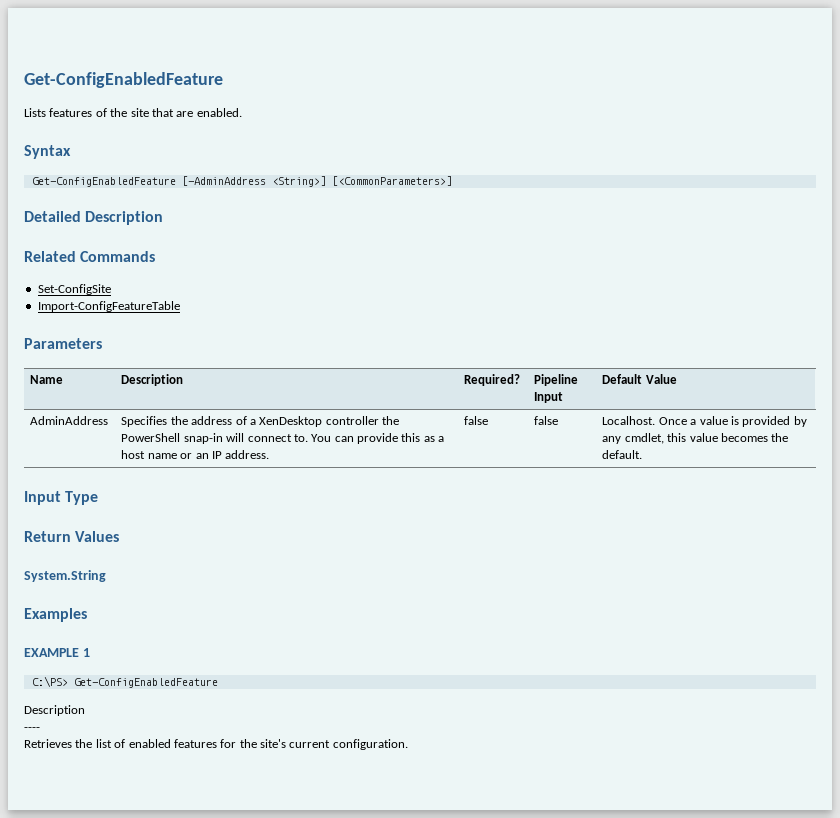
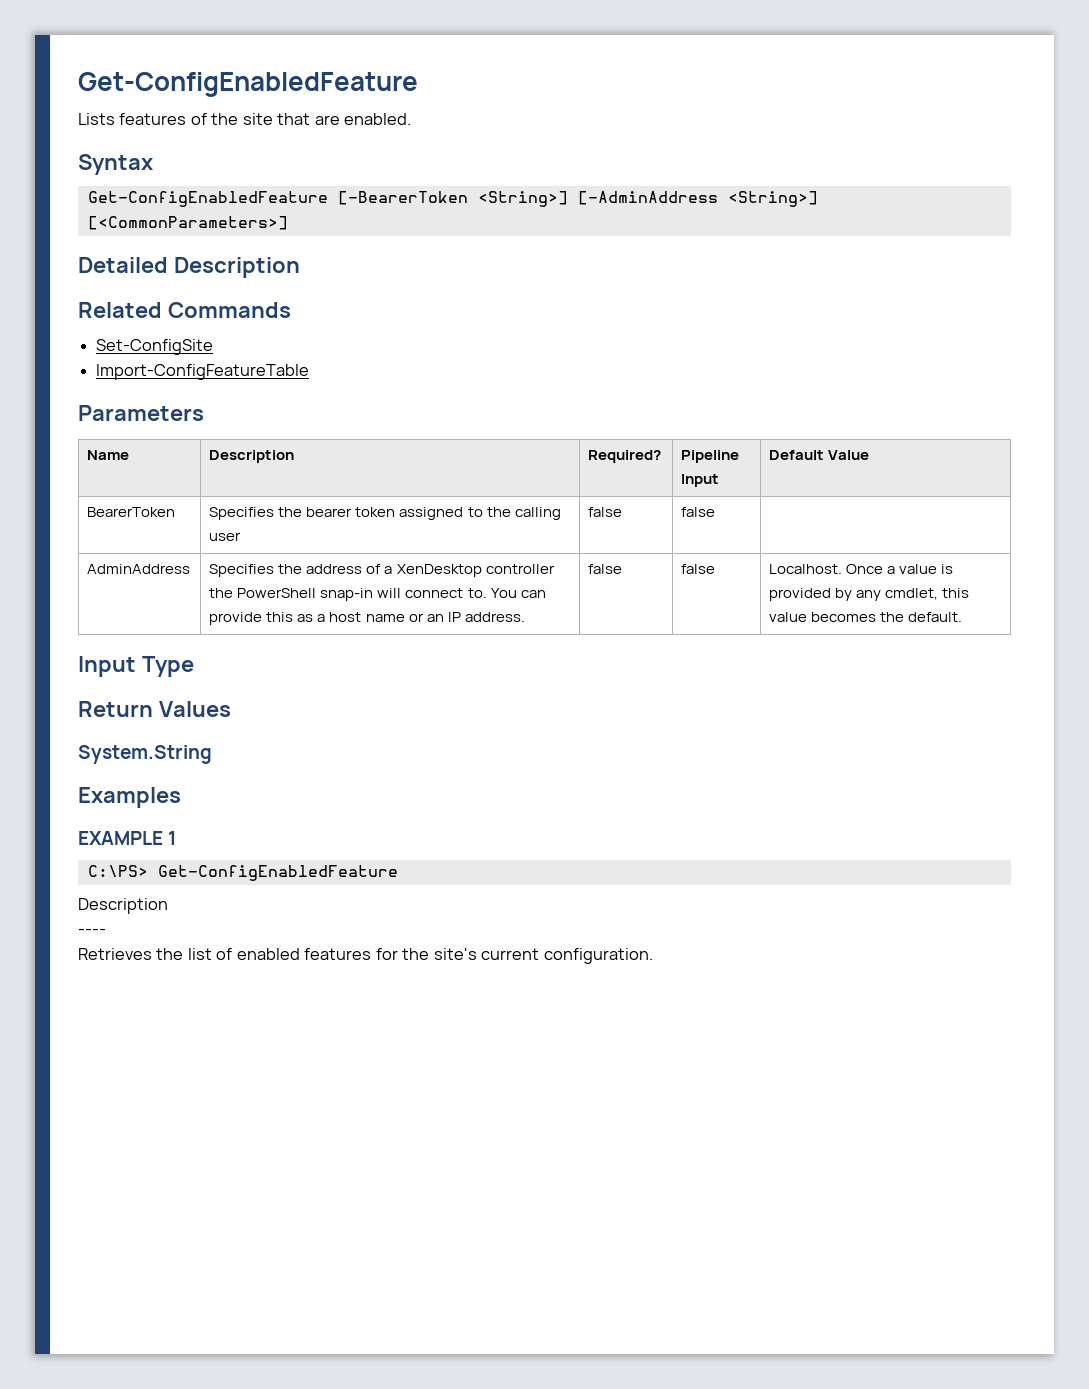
- Get-ConfigEnabledFeature [-AdminAddress <String>] [<CommonParameters>]
+ Get-ConfigEnabledFeature [-BearerToken <String>] [-AdminAddress <String>] [<CommonParameters>]
+ BearerToken | Specifies the bearer token assigned to the calling user | false | false |

